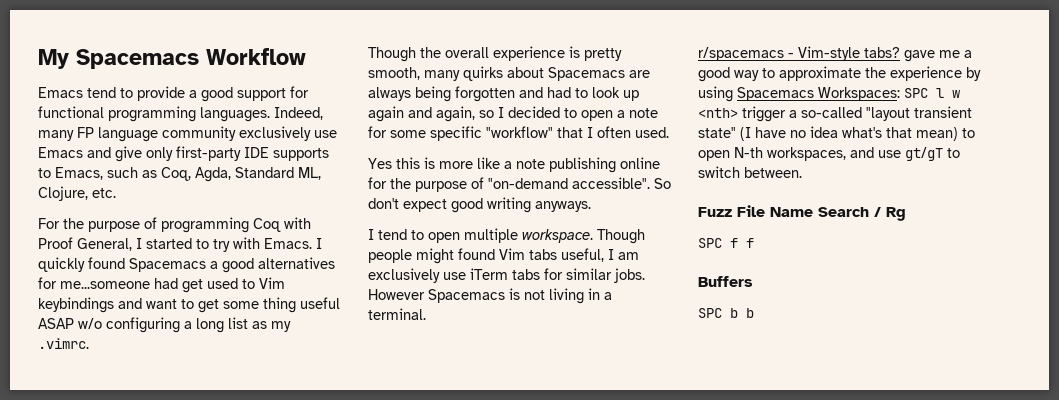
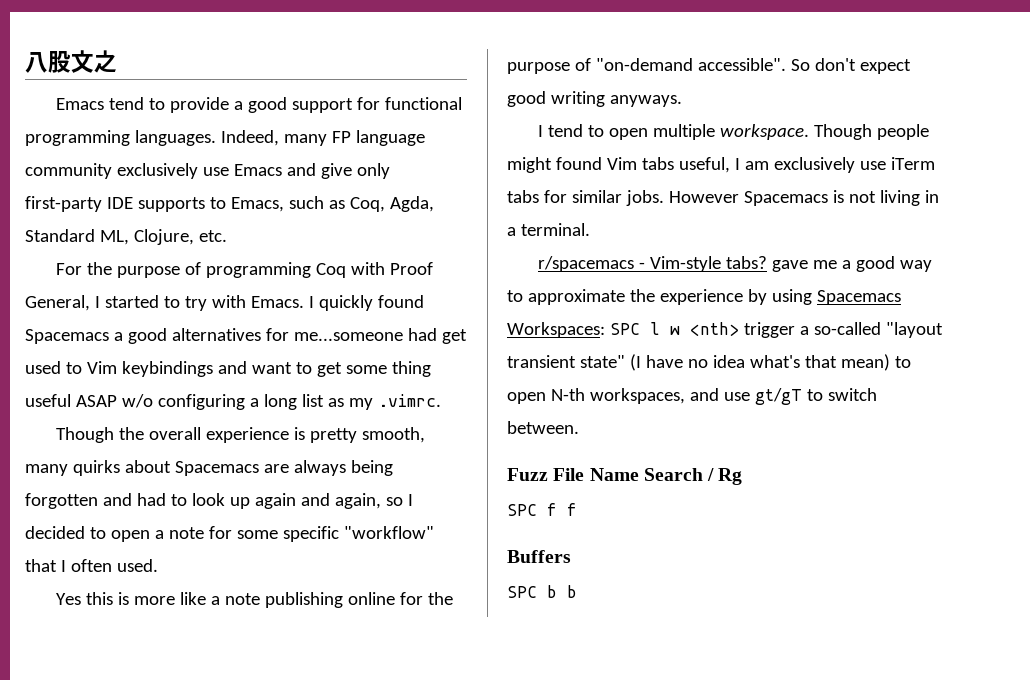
- My Spacemacs Workflow
+ 八股文之

